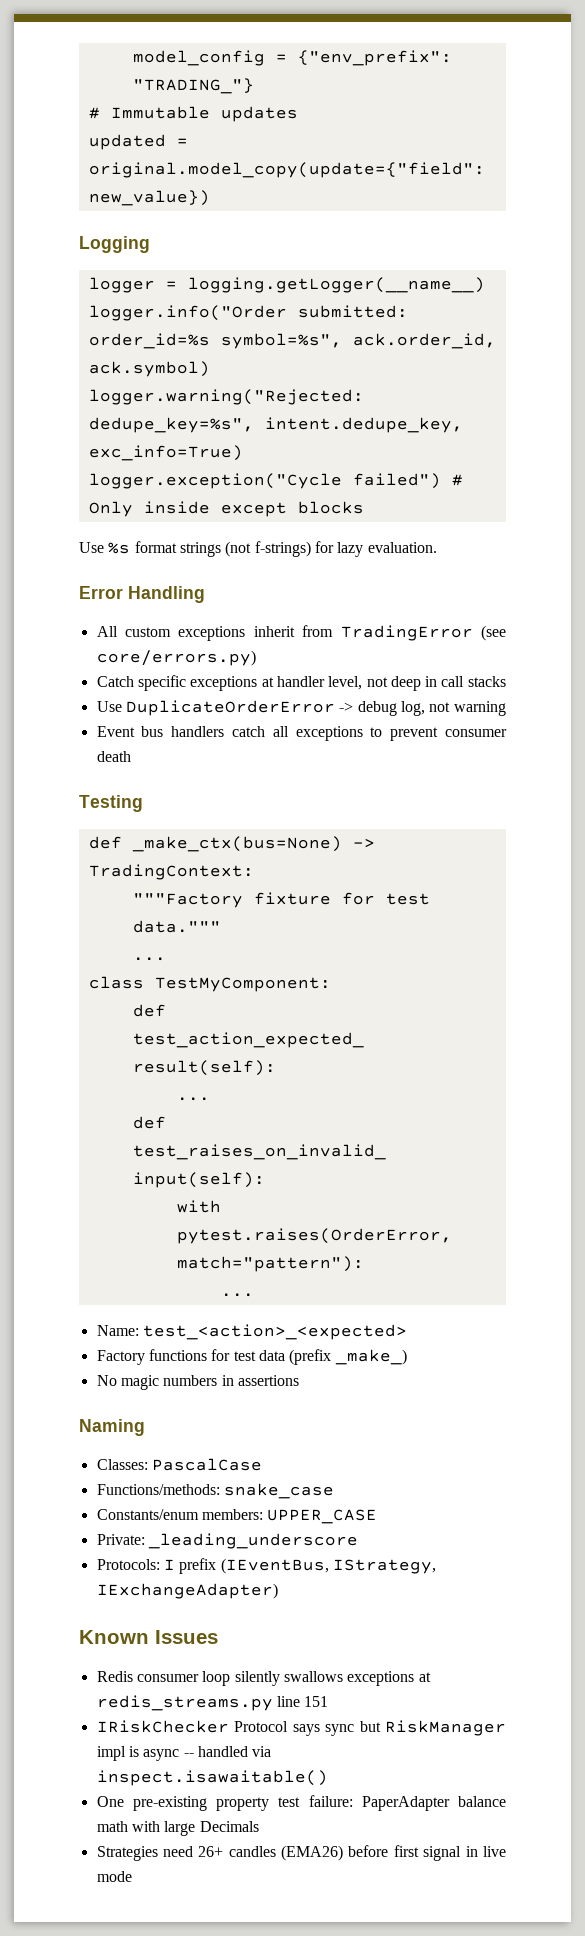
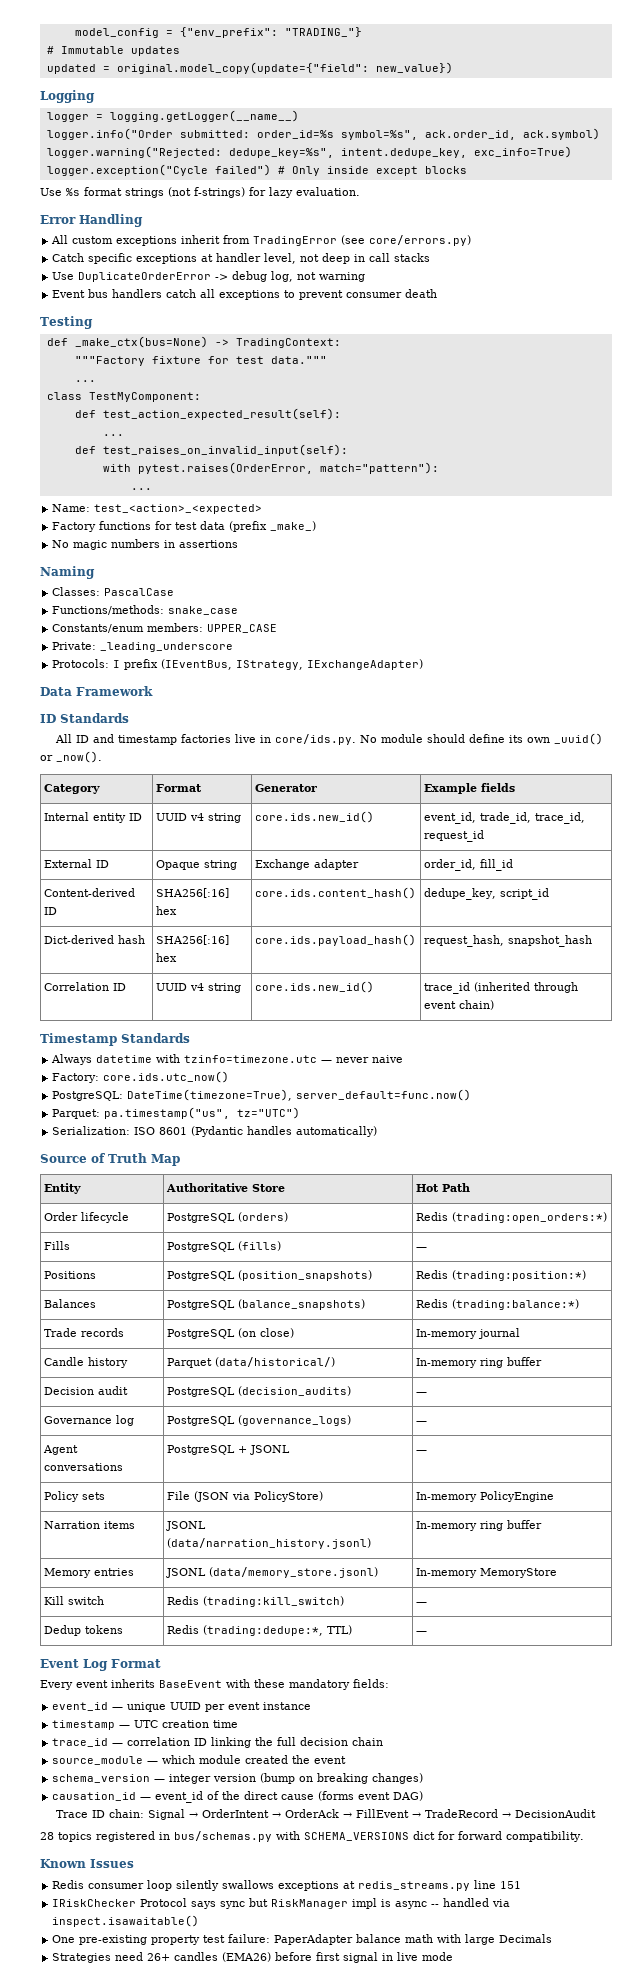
+ Data Framework
+ ID Standards
+ All ID and timestamp factories live in core/ids.py. No module should define its own _uuid() or _now().
+ Category | Format | Generator | Example fields
+ Internal entity ID | UUID v4 string | core.ids.new_id() | event_id, trade_id, trace_id, request_id
+ External ID | Opaque string | Exchange adapter | order_id, fill_id
+ Content-derived ID | SHA256[:16] hex | core.ids.content_hash() | dedupe_key, script_id
+ Dict-derived hash | SHA256[:16] hex | core.ids.payload_hash() | request_hash, snapshot_hash
+ Correlation ID | UUID v4 string | core.ids.new_id() | trace_id (inherited through event chain)
+ Timestamp Standards
+ Always datetime with tzinfo=timezone.utc — never naive
+ Factory: core.ids.utc_now()
+ PostgreSQL: DateTime(timezone=True), server_default=func.now()
+ Parquet: pa.timestamp("us", tz="UTC")
+ Serialization: ISO 8601 (Pydantic handles automatically)
+ Source of Truth Map
+ Entity | Authoritative Store | Hot Path
+ Order lifecycle | PostgreSQL (orders) | Redis (trading:open_orders:*)
+ Fills | PostgreSQL (fills) | —
+ Positions | PostgreSQL (position_snapshots) | Redis (trading:position:*)
+ Balances | PostgreSQL (balance_snapshots) | Redis (trading:balance:*)
+ Trade records | PostgreSQL (on close) | In-memory journal
+ Candle history | Parquet (data/historical/) | In-memory ring buffer
+ Decision audit | PostgreSQL (decision_audits) | —
+ Governance log | PostgreSQL (governance_logs) | —
+ Agent conversations | PostgreSQL + JSONL | —
+ Policy sets | File (JSON via PolicyStore) | In-memory PolicyEngine
+ Narration items | JSONL (data/narration_history.jsonl) | In-memory ring buffer
+ Memory entries | JSONL (data/memory_store.jsonl) | In-memory MemoryStore
+ Kill switch | Redis (trading:kill_switch) | —
+ Dedup tokens | Redis (trading:dedupe:*, TTL) | —
+ Event Log Format
+ Every event inherits BaseEvent with these mandatory fields:
+ event_id — unique UUID per event instance
+ timestamp — UTC creation time
+ trace_id — correlation ID linking the full decision chain
+ source_module — which module created the event
+ schema_version — integer version (bump on breaking changes)
+ causation_id — event_id of the direct cause (forms event DAG)
+ Trace ID chain: Signal → OrderIntent → OrderAck → FillEvent → TradeRecord → DecisionAudit
+ 28 topics registered in bus/schemas.py with SCHEMA_VERSIONS dict for forward compatibility.

